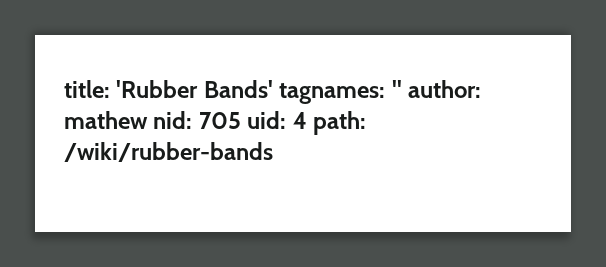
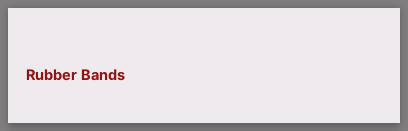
- title: 'Rubber Bands' tagnames: '' author: mathew nid: 705 uid: 4 path: /wiki/rubber-bands
+ Rubber Bands

